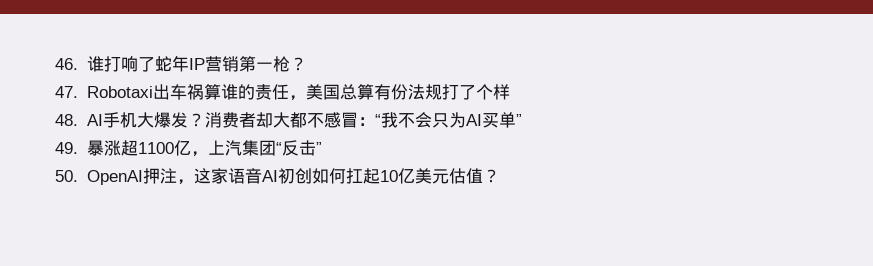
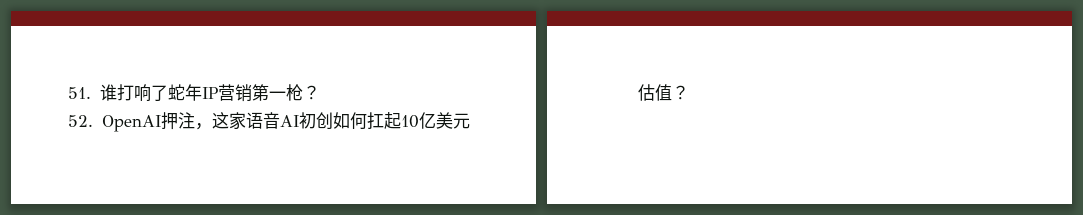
- 46.谁打响了蛇年IP营销第一枪？
+ 51.谁打响了蛇年IP营销第一枪？
- 47. Robotaxi出车祸算谁的责任，美国总算有份法规打了个样
- 48. AI手机大爆发？消费者却大都不感冒：“我不会只为AI买单”
- 49.暴涨超1100亿，上汽集团“反击”
- 50. OpenAI押注，这家语音AI初创如何扛起10亿美元估值？
+ 52. OpenAI押注，这家语音AI初创如何扛起10亿美元估值？

